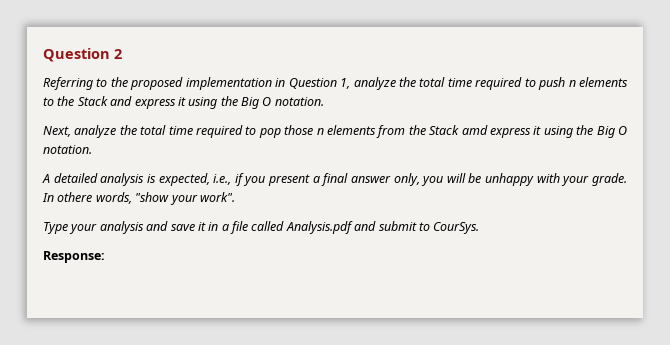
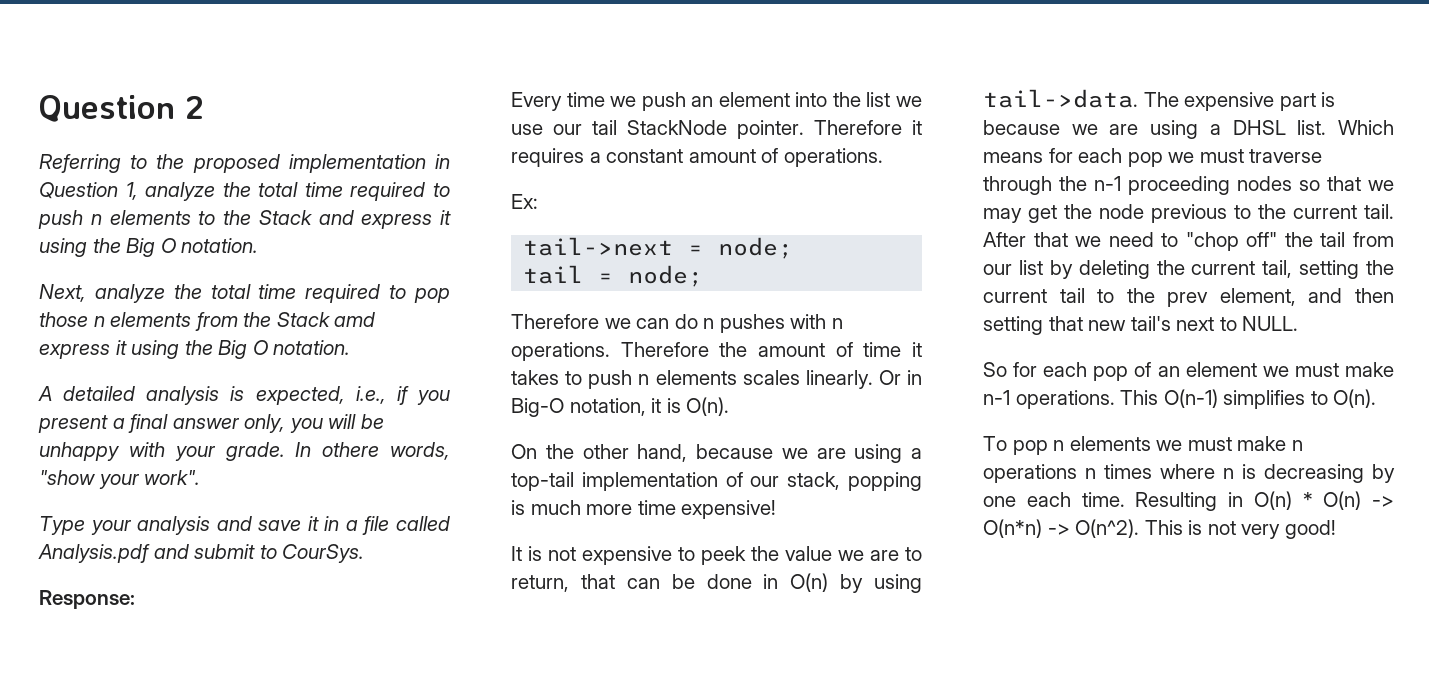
+ Every time we push an element into the list we use our tail StackNode pointer. Therefore it requires a constant amount of operations.
+ Ex:
+ tail->next = node;
+ tail = node;
+ Therefore we can do n pushes with n operations. Therefore the amount of time it takes to push n elements scales linearly. Or in Big-O notation, it is O(n).
+ On the other hand, because we are using a top-tail implementation of our stack, popping is much more time expensive!
+ It is not expensive to peek the value we are to return, that can be done in O(n) by using tail->data. The expensive part is because we are using a DHSL list. Which means for each pop we must traverse through the n-1 proceeding nodes so that we may get the node previous to the current tail. After that we need to "chop off" the tail from our list by deleting the current tail, setting the current tail to the prev element, and then setting that new tail's next to NULL.
+ So for each pop of an element we must make n-1 operations. This O(n-1) simplifies to O(n).
+ To pop n elements we must make n operations n times where n is decreasing by one each time. Resulting in O(n) * O(n) -> O(n*n) -> O(n^2). This is not very good!

